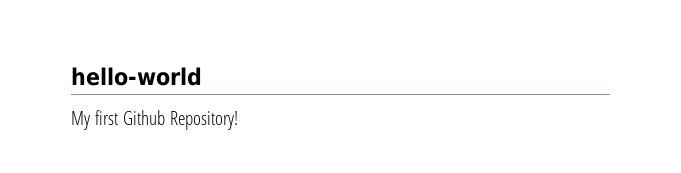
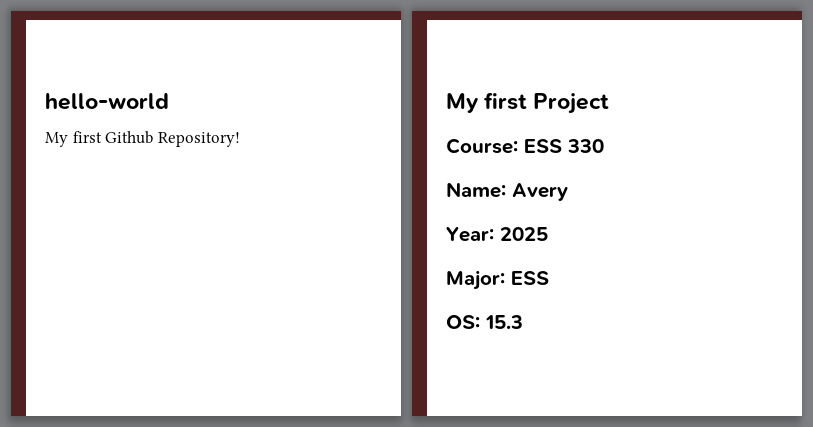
+ My first Project
+ Course: ESS 330
+ Name: Avery
+ Year: 2025
+ Major: ESS
+ OS: 15.3

